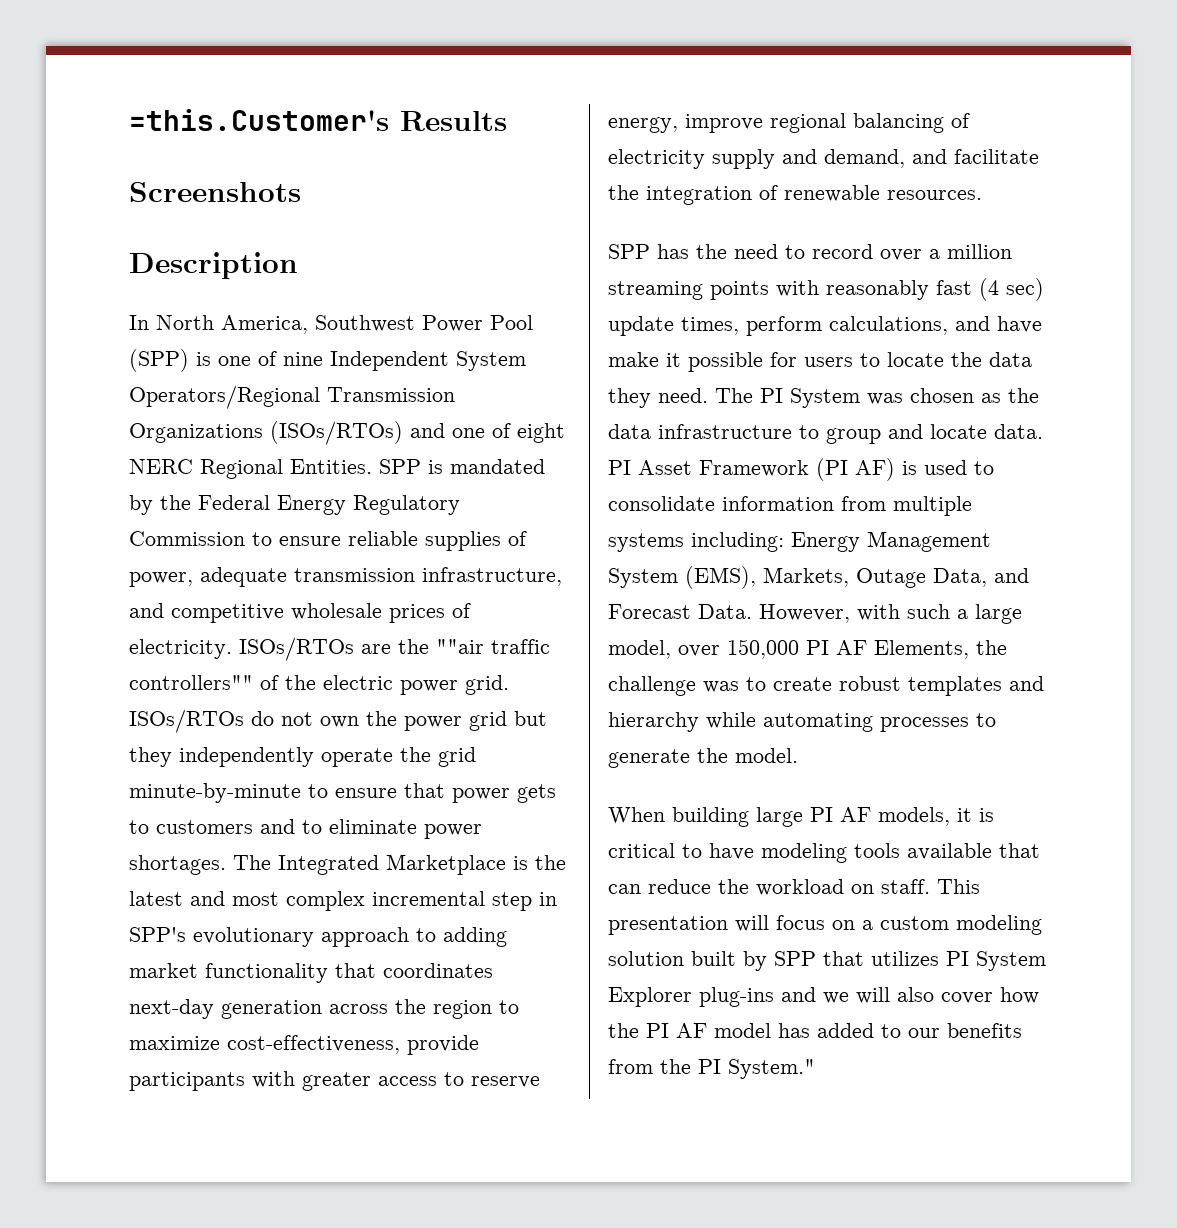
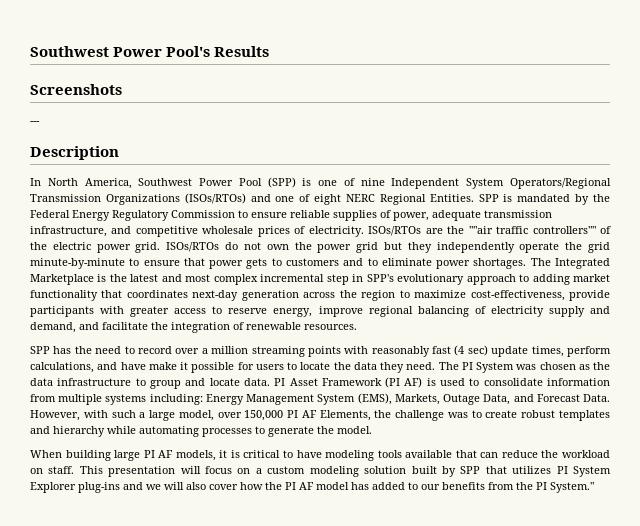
- =this.Customer's Results
+ Southwest Power Pool's Results
+ ---

